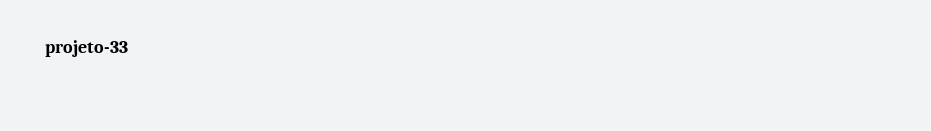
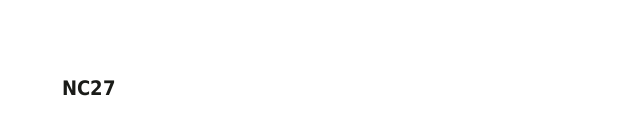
- projeto-33
+ NC27

